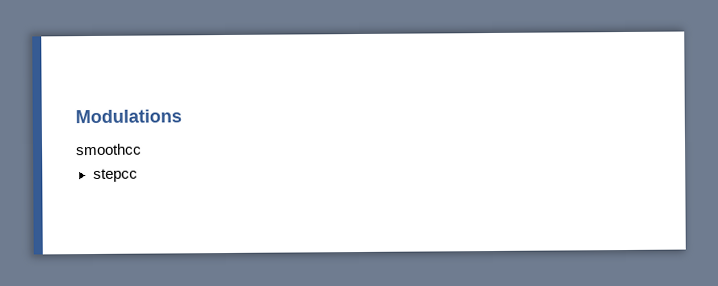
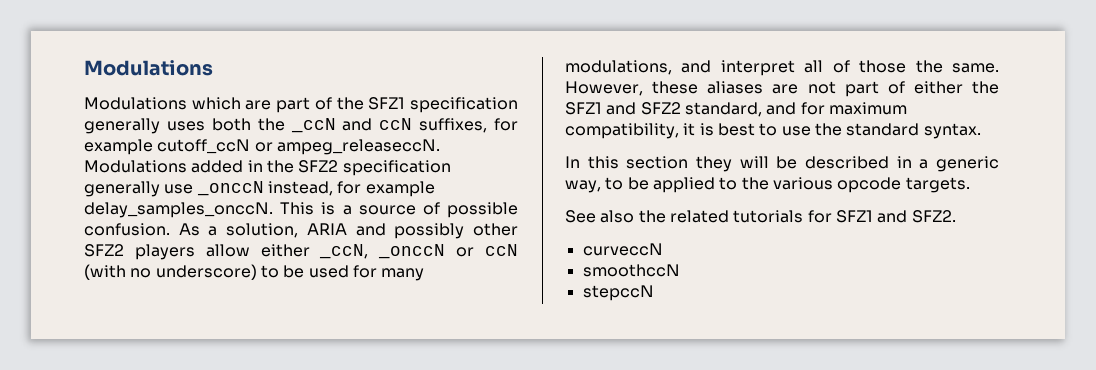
- smoothcc
- stepcc
+ Modulations which are part of the SFZ1 specification generally uses both the _ccN and ccN suffixes, for example cutoff_ccN or ampeg_releaseccN. Modulations added in the SFZ2 specification generally use _onccN instead, for example delay_samples_onccN. This is a source of possible confusion. As a solution, ARIA and possibly other SFZ2 players allow either _ccN, _onccN or ccN (with no underscore) to be used for many modulations, and interpret all of those the same. However, these aliases are not part of either the SFZ1 and SFZ2 standard, and for maximum compatibility, it is best to use the standard syntax.
+ In this section they will be described in a generic way, to be applied to the various opcode targets.
+ See also the related tutorials for SFZ1 and SFZ2.
+ curveccN
+ smoothccN
+ stepccN

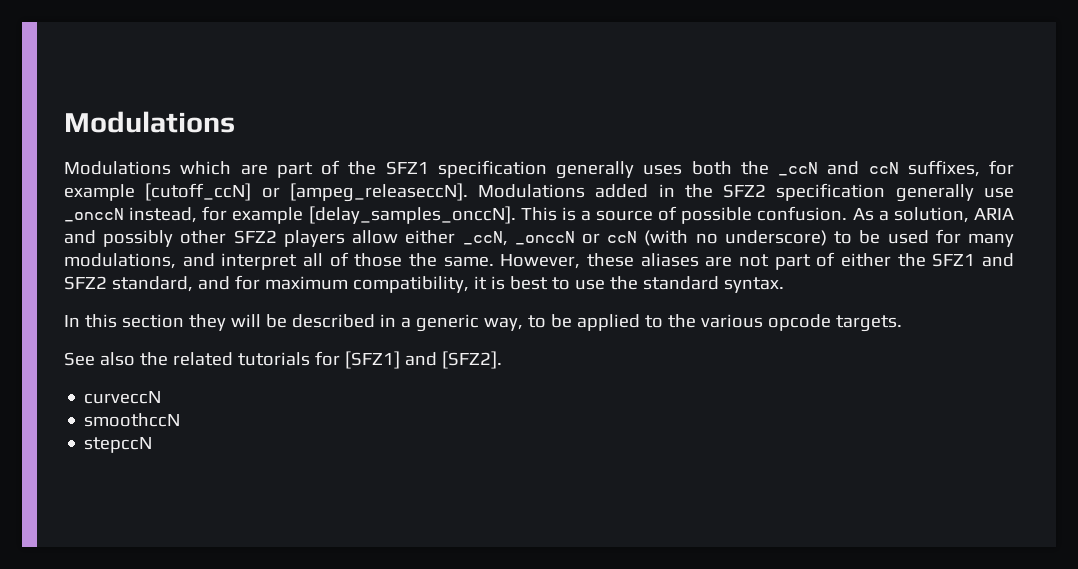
- Modulations which are part of the SFZ1 specification generally uses both the _ccN and ccN suffixes, for example cutoff_ccN or ampeg_releaseccN.
+ Modulations which are part of the SFZ1 specification generally uses both the _ccN and ccN suffixes, for example [cutoff_ccN] or [ampeg_releaseccN].
- Modulations added in the SFZ2 specification generally use _onccN instead, for example delay_samples_onccN.
+ Modulations added in the SFZ2 specification generally use _onccN instead, for example [delay_samples_onccN].
- See also the related tutorials for SFZ1 and SFZ2.
+ See also the related tutorials for [SFZ1] and [SFZ2].

